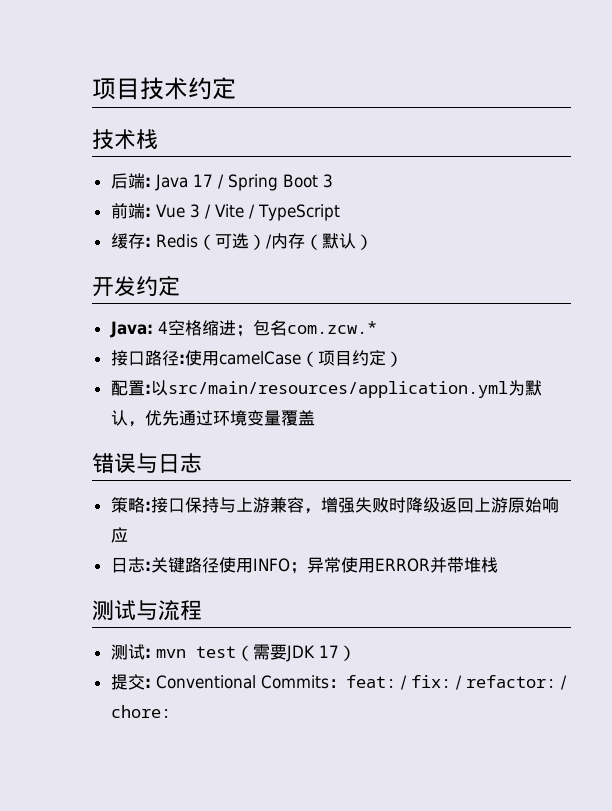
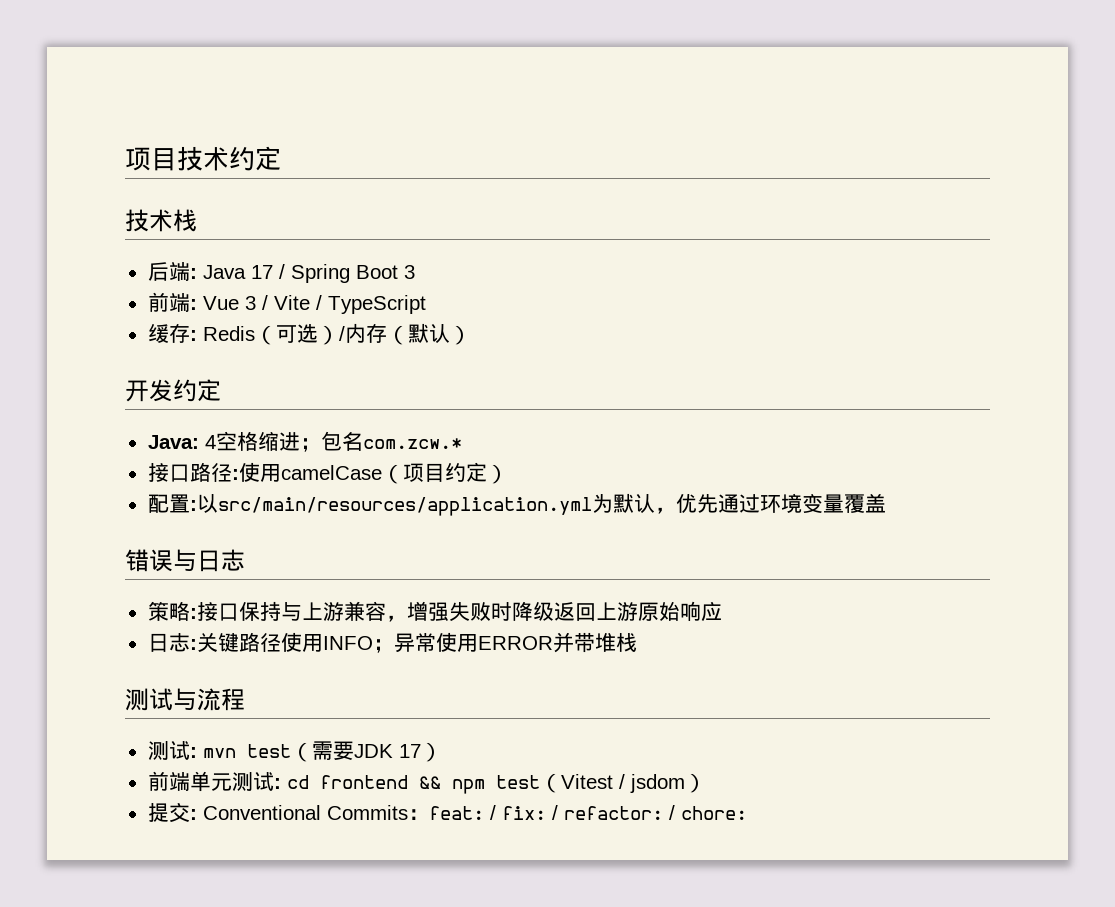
+ 前端单元测试: cd frontend && npm test（Vitest / jsdom）

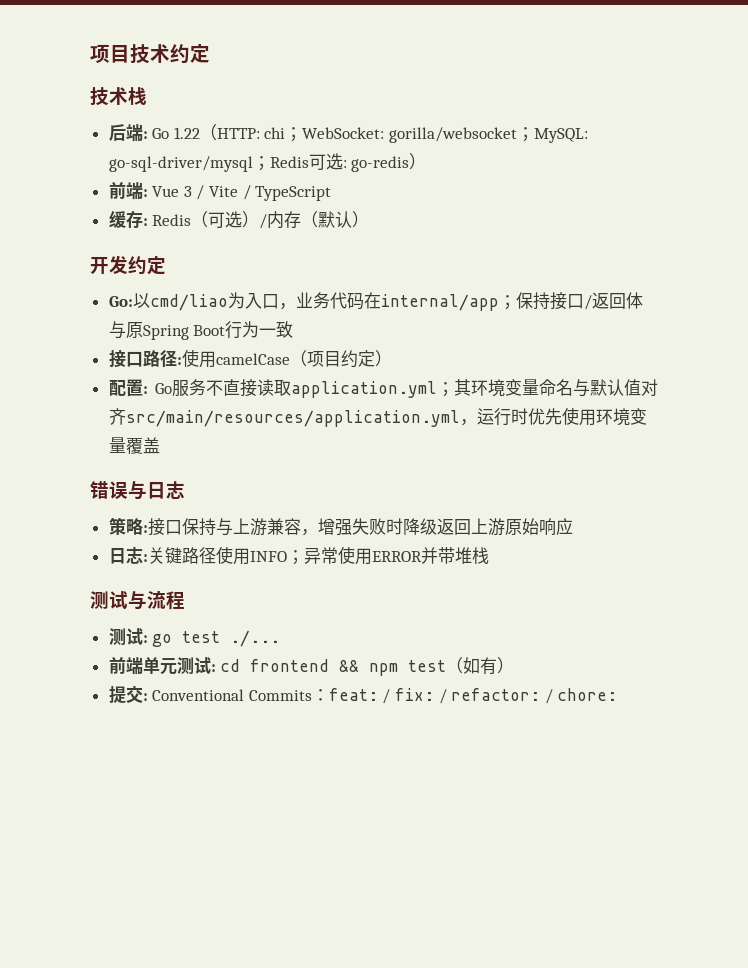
- 后端: Java 17 / Spring Boot 3
+ 后端: Go 1.22（HTTP: chi；WebSocket: gorilla/websocket；MySQL: go-sql-driver/mysql；Redis可选: go-redis）
- Java: 4空格缩进；包名com.zcw.*
+ Go:以cmd/liao为入口，业务代码在internal/app；保持接口/返回体与原Spring Boot行为一致
- 配置:以src/main/resources/application.yml为默认，优先通过环境变量覆盖
+ 配置: Go服务不直接读取application.yml；其环境变量命名与默认值对齐src/main/resources/application.yml，运行时优先使用环境变量覆盖
- 测试: mvn test（需要JDK 17）
+ 测试: go test ./...
- 前端单元测试: cd frontend && npm test（Vitest / jsdom）
+ 前端单元测试: cd frontend && npm test（如有）

